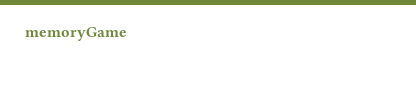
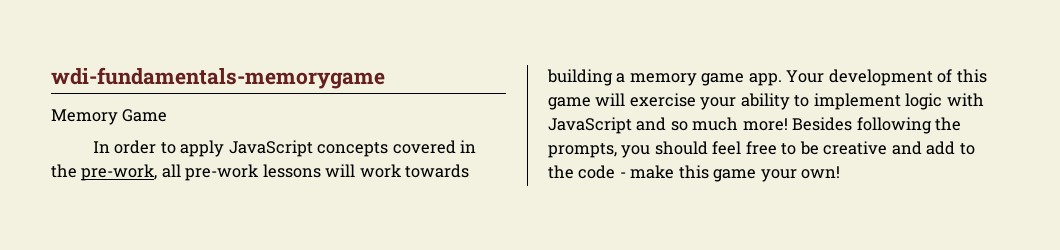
- memoryGame
+ wdi-fundamentals-memorygame
+ Memory Game
+ In order to apply JavaScript concepts covered in the pre-work, all pre-work lessons will work towards building a memory game app. Your development of this game will exercise your ability to implement logic with JavaScript and so much more! Besides following the prompts, you should feel free to be creative and add to the code - make this game your own!

